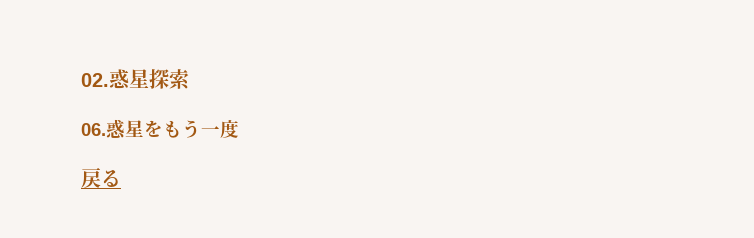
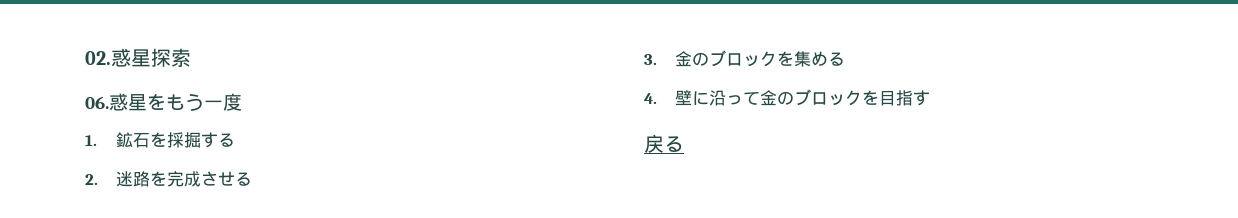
+ 1.鉱石を採掘する
+ 2.迷路を完成させる
+ 3.金のブロックを集める
+ 4.壁に沿って金のブロックを目指す

